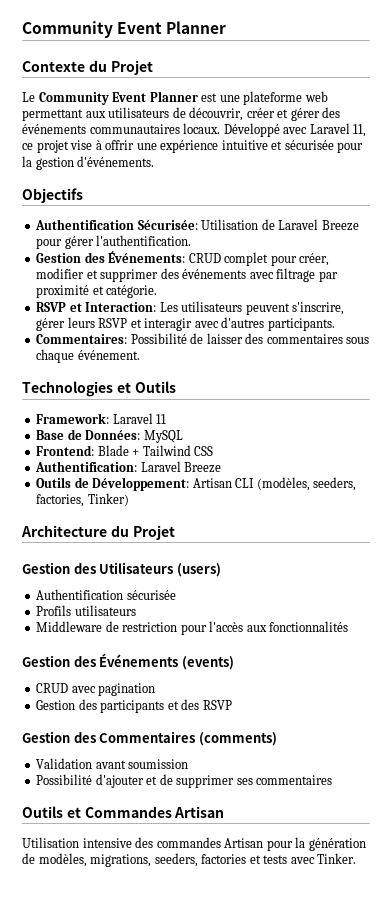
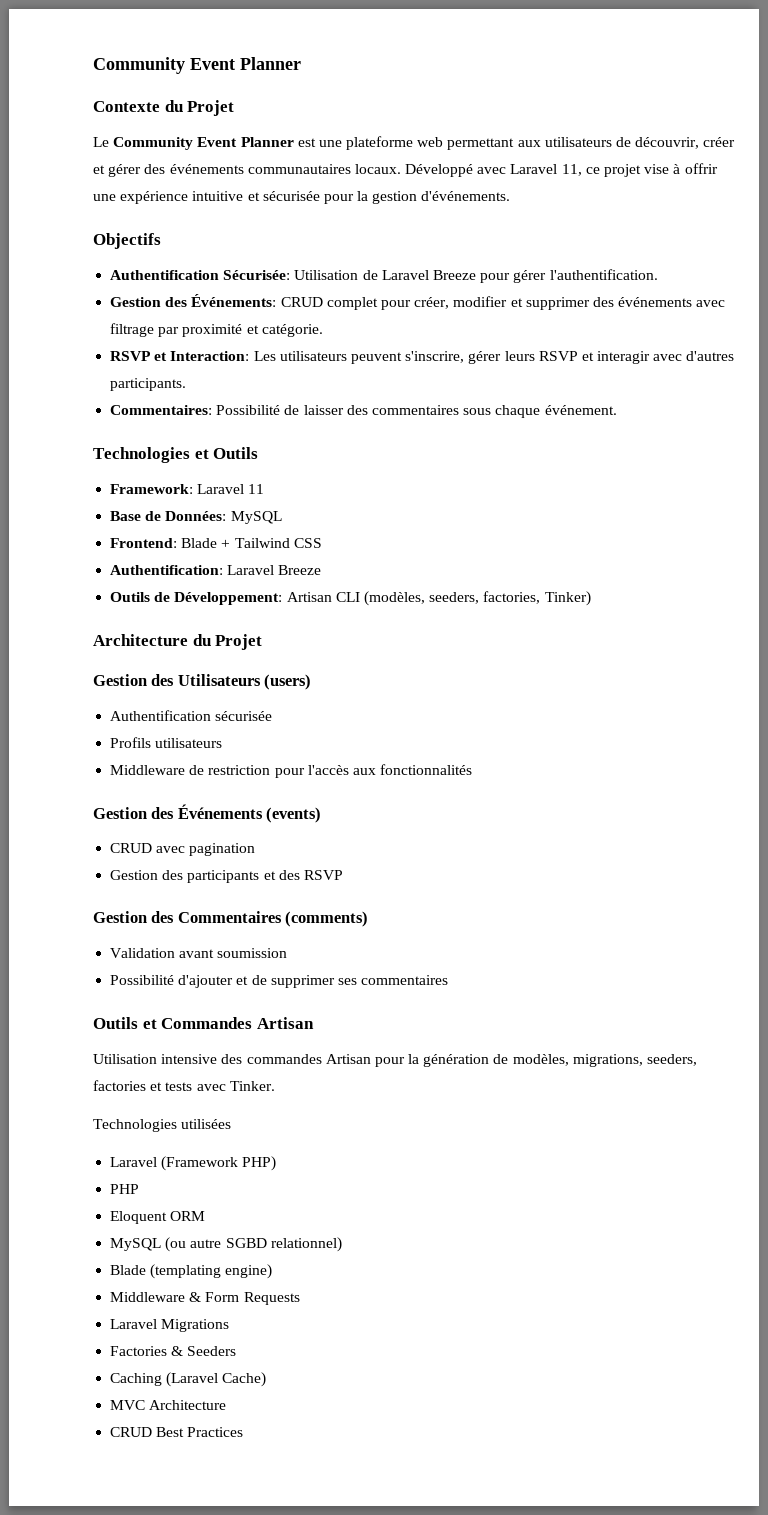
+ Technologies utilisées
+ Laravel (Framework PHP)
+ PHP
+ Eloquent ORM
+ MySQL (ou autre SGBD relationnel)
+ Blade (templating engine)
+ Middleware & Form Requests
+ Laravel Migrations
+ Factories & Seeders
+ Caching (Laravel Cache)
+ MVC Architecture
+ CRUD Best Practices

